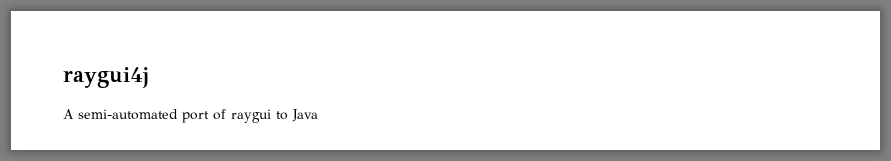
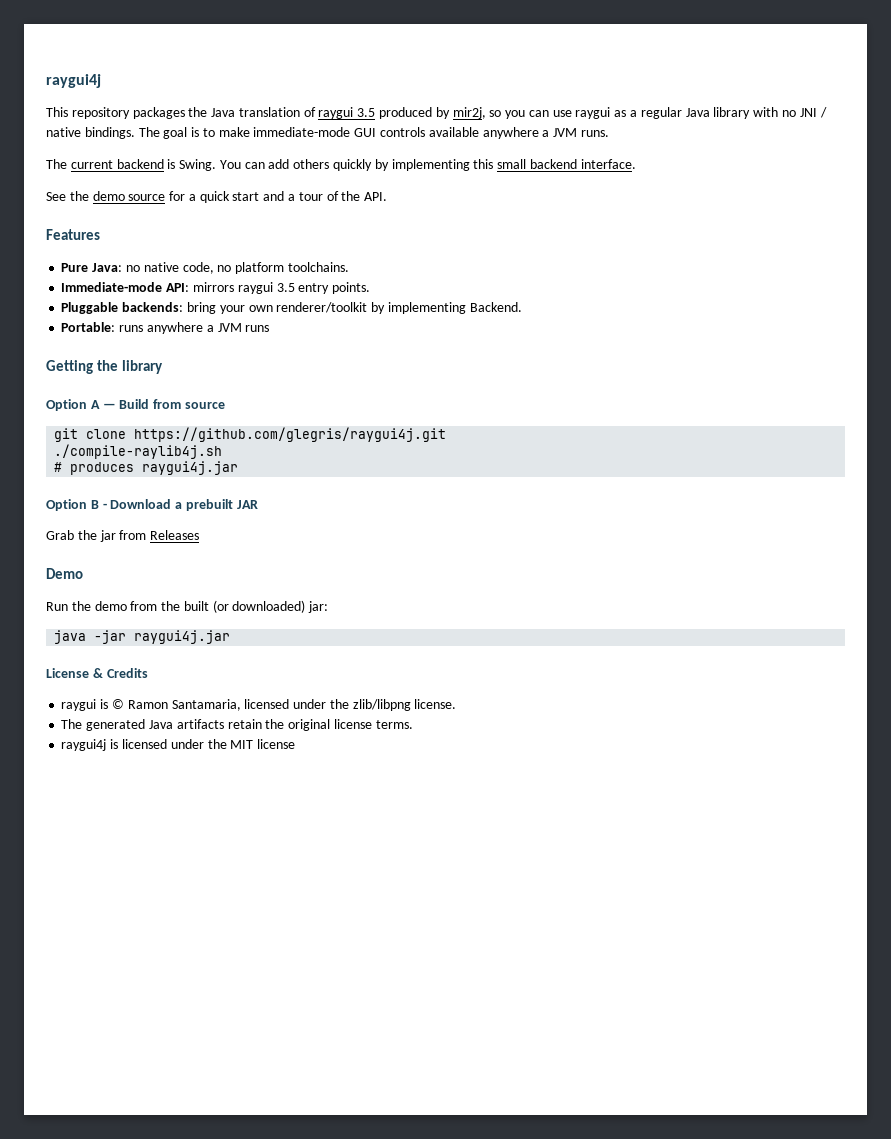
- A semi-automated port of raygui to Java
+ This repository packages the Java translation of raygui 3.5 produced by mir2j, so you can use raygui as a regular Java library with no JNI / native bindings. The goal is to make immediate-mode GUI controls available anywhere a JVM runs.
+ The current backend is Swing. You can add others quickly by implementing this small backend interface.
+ See the demo source for a quick start and a tour of the API.
+ Features
+ Pure Java: no native code, no platform toolchains.
+ Immediate-mode API: mirrors raygui 3.5 entry points.
+ Pluggable backends: bring your own renderer/toolkit by implementing Backend.
+ Portable: runs anywhere a JVM runs
+ Getting the library
+ Option A — Build from source
+ git clone https://github.com/glegris/raygui4j.git
+ ./compile-raylib4j.sh
+ # produces raygui4j.jar
+ Option B - Download a prebuilt JAR
+ Grab the jar from Releases
+ Demo
+ Run the demo from the built (or downloaded) jar:
+ java -jar raygui4j.jar
+ License & Credits
+ raygui is © Ramon Santamaria, licensed under the zlib/libpng license.
+ The generated Java artifacts retain the original license terms.
+ raygui4j is licensed under the MIT license

